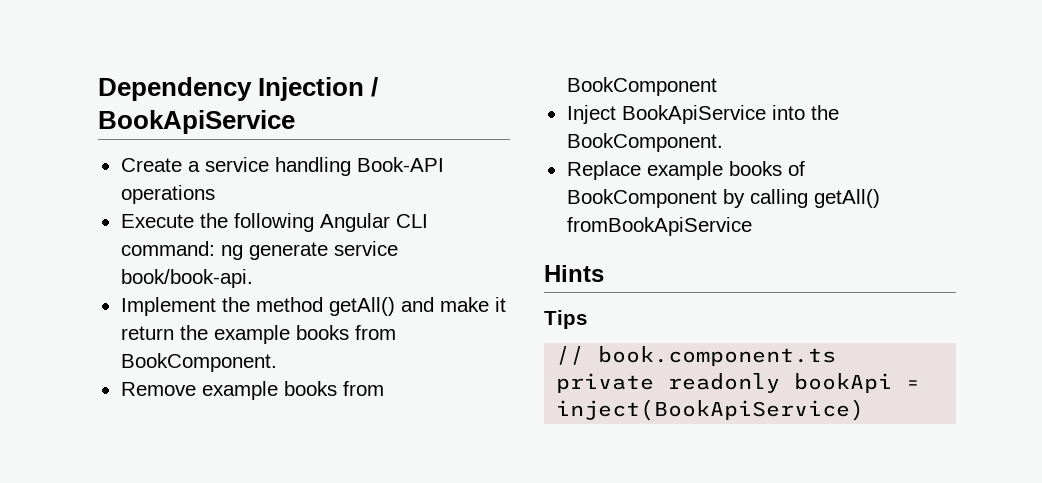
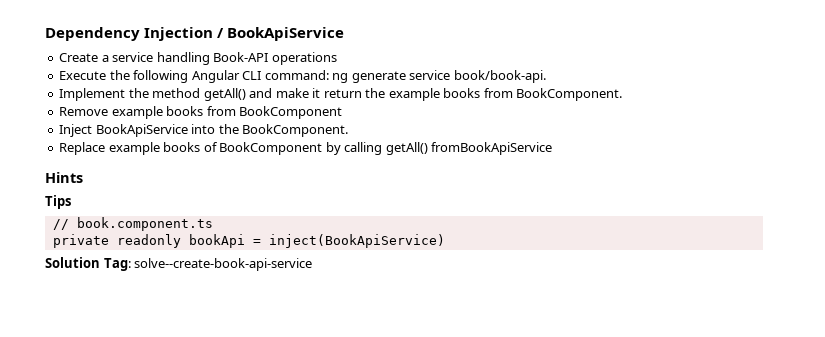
+ Solution Tag: solve--create-book-api-service

